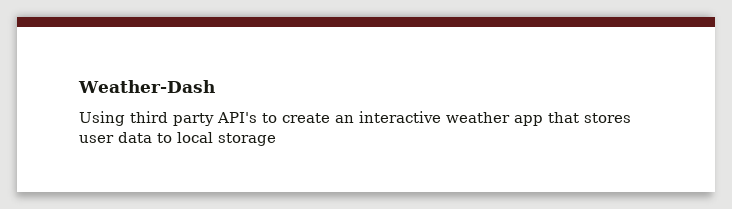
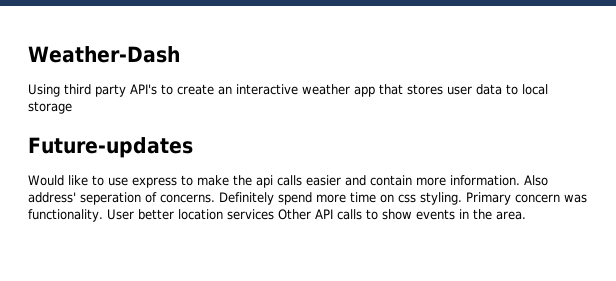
+ Future-updates
+ Would like to use express to make the api calls easier and contain more information. Also address' seperation of concerns. Definitely spend more time on css styling. Primary concern was functionality. User better location services Other API calls to show events in the area.

